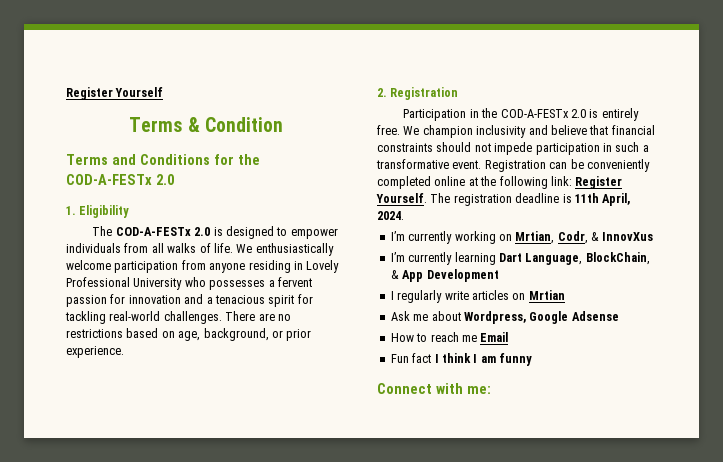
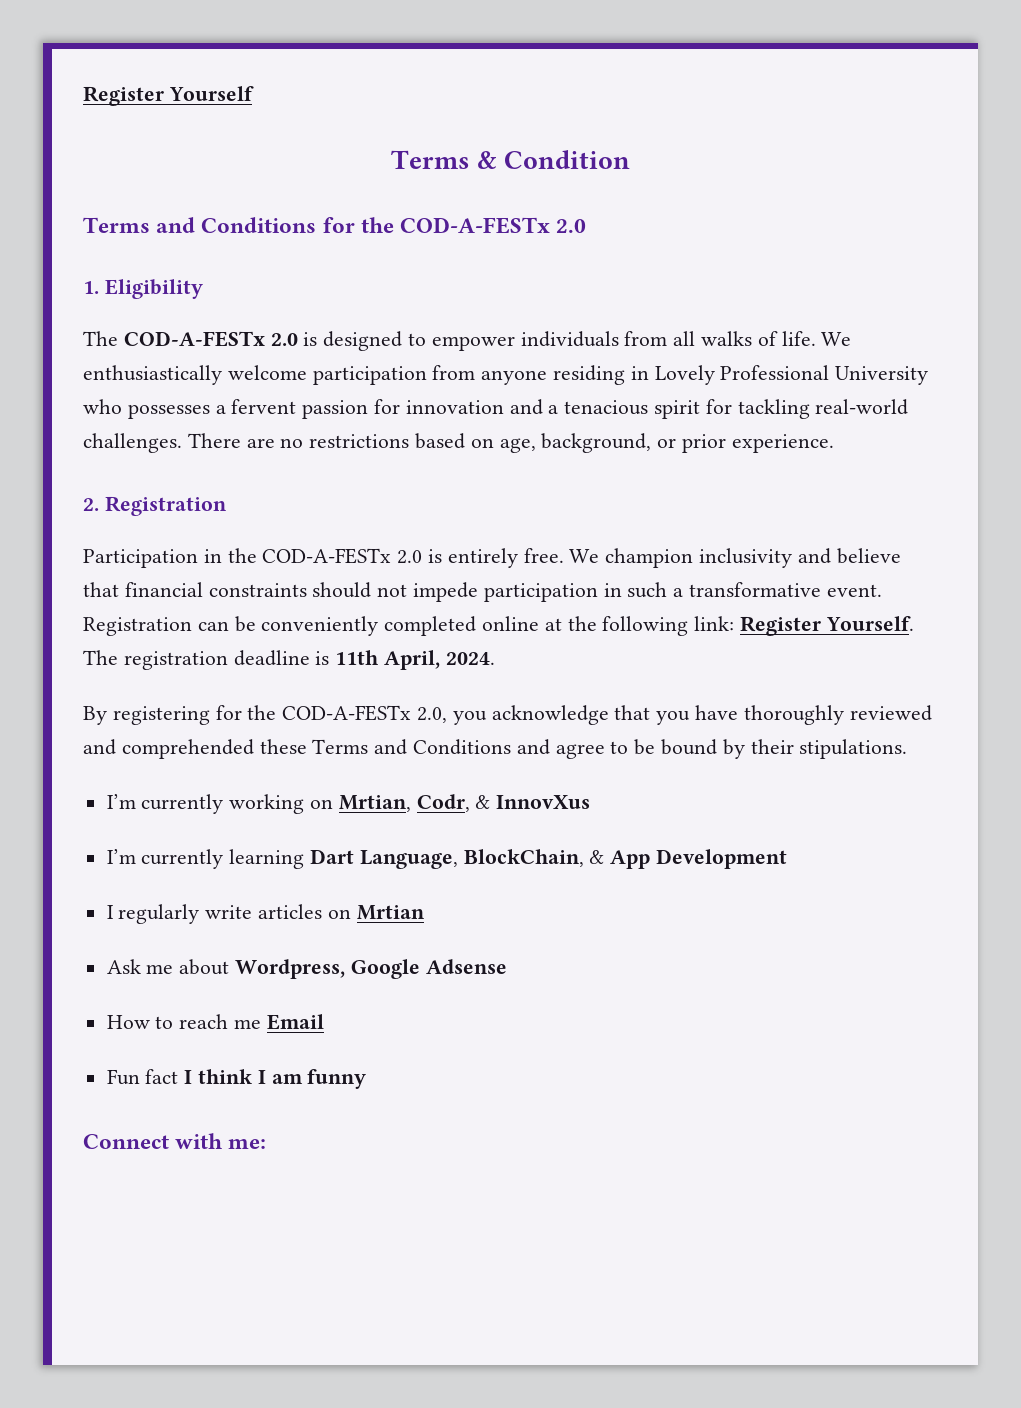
+ By registering for the COD-A-FESTx 2.0, you acknowledge that you have thoroughly reviewed and comprehended these Terms and Conditions and agree to be bound by their stipulations.

